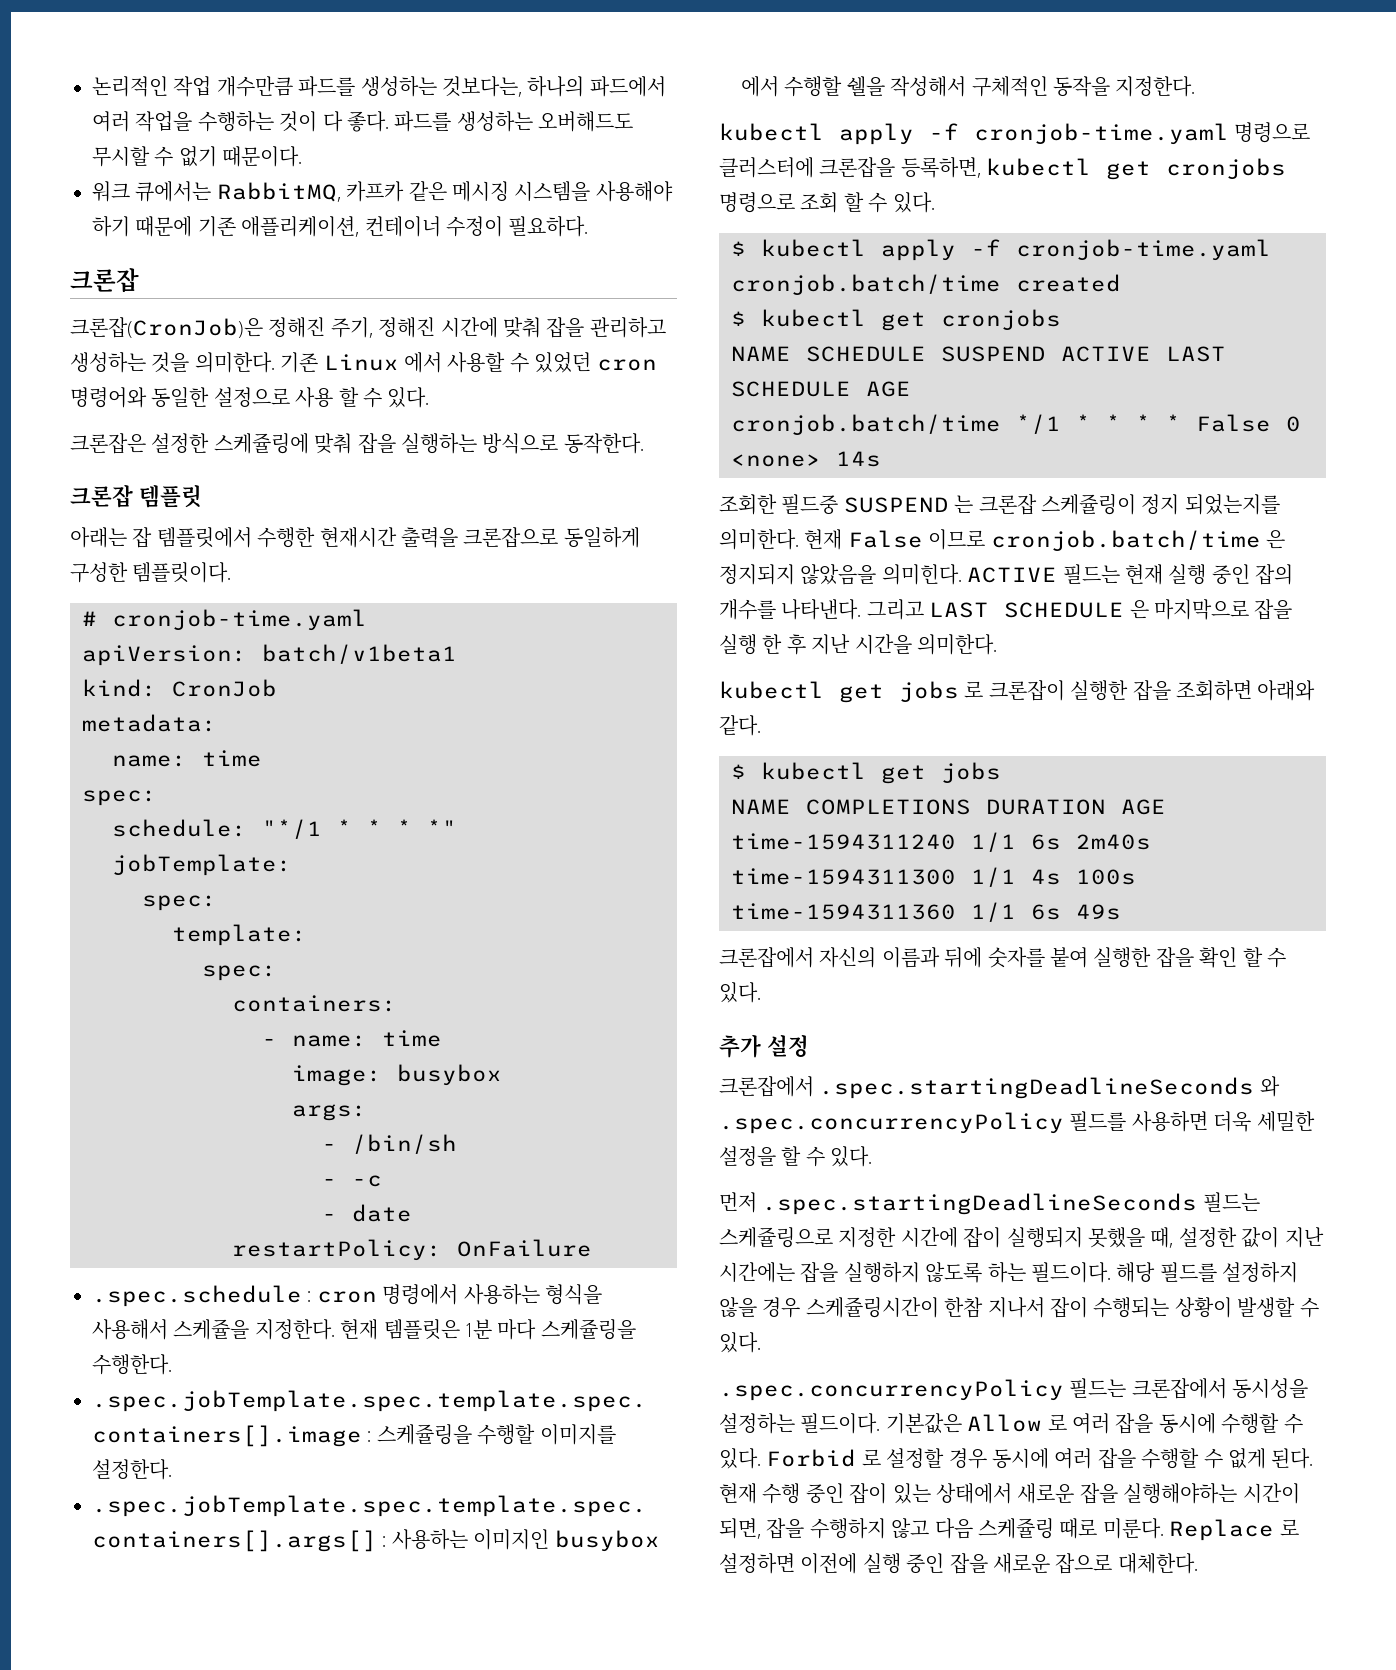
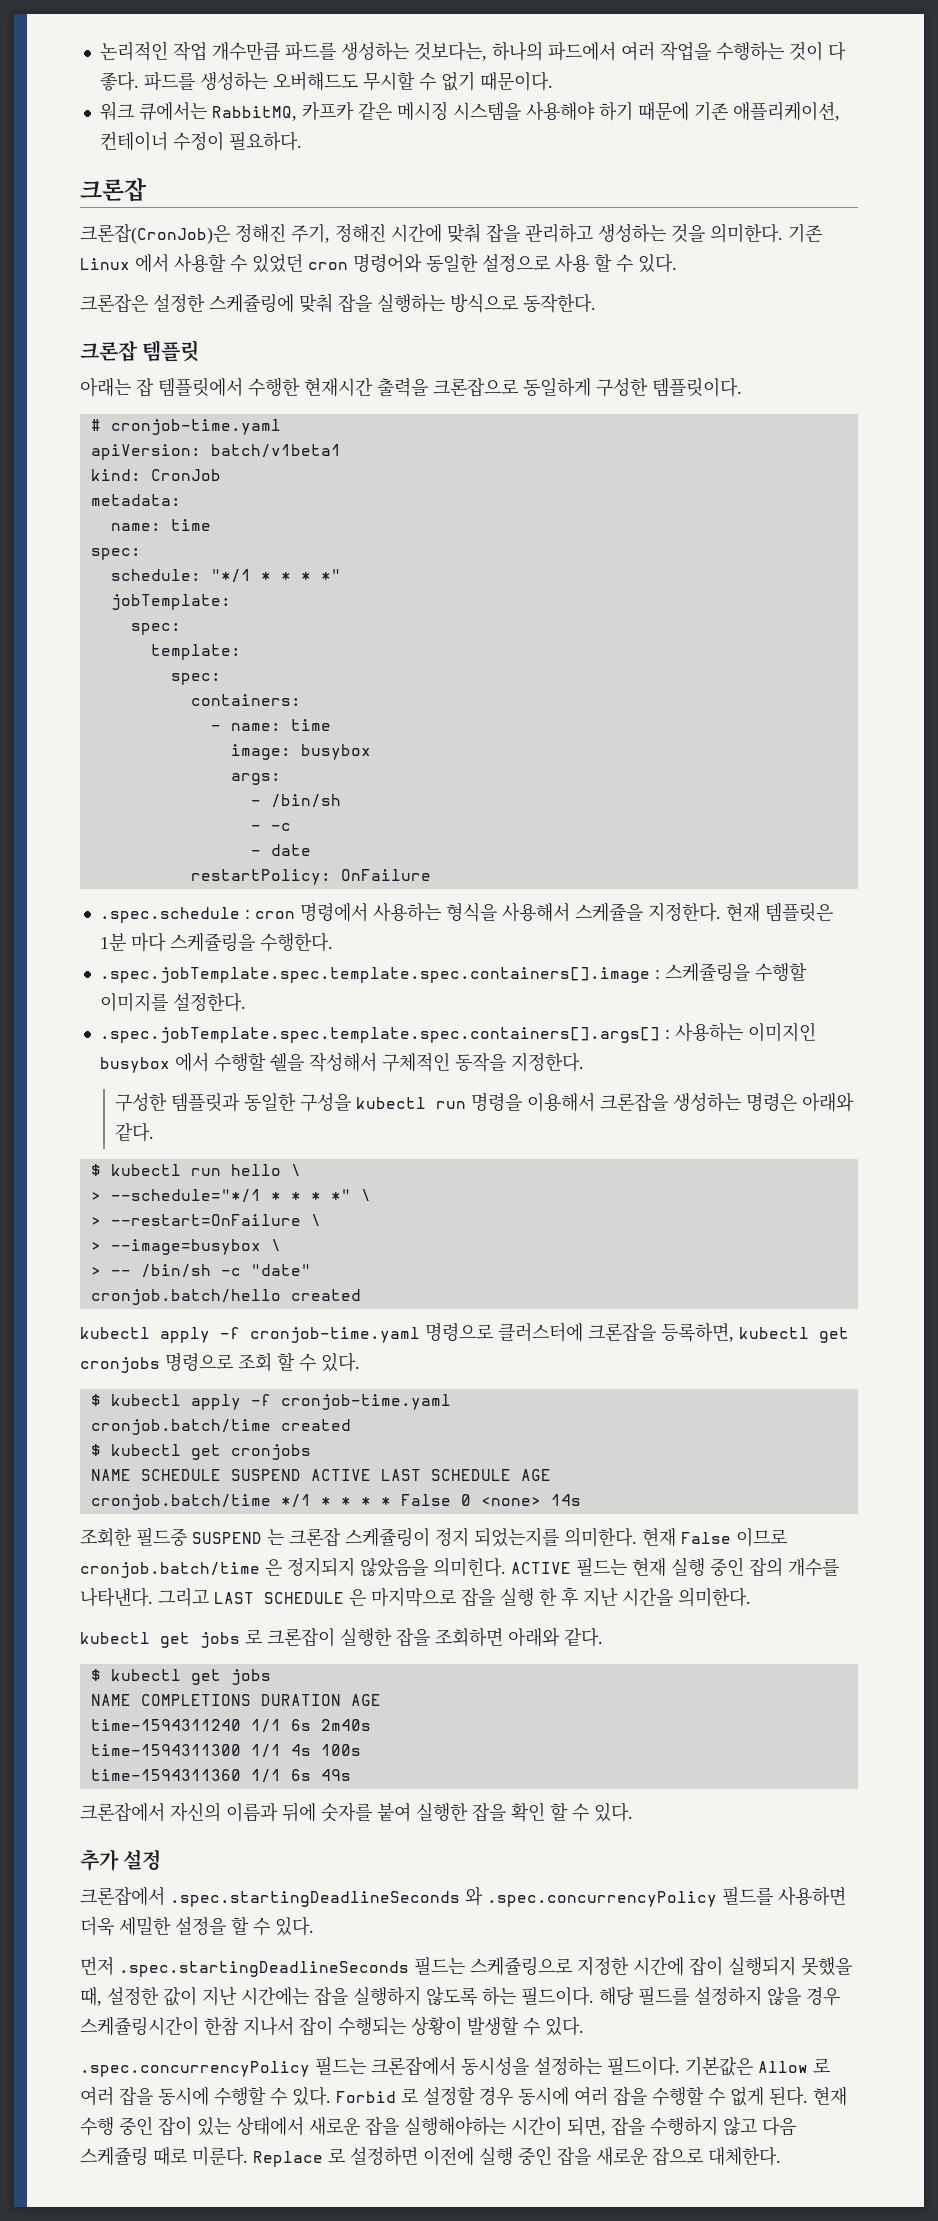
+ 구성한 템플릿과 동일한 구성을 kubectl run 명령을 이용해서 크론잡을 생성하는 명령은 아래와 같다.
+ $ kubectl run hello \
+ > --schedule="*/1 * * * *" \
+ > --restart=OnFailure \
+ > --image=busybox \
+ > -- /bin/sh -c "date"
+ cronjob.batch/hello created

